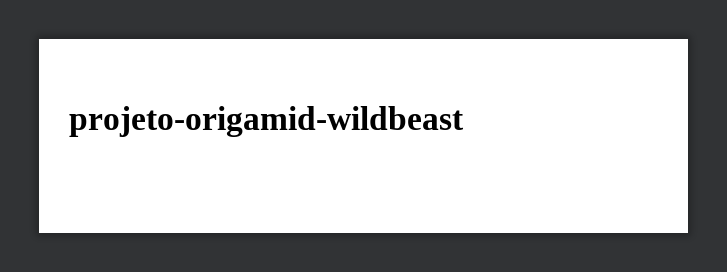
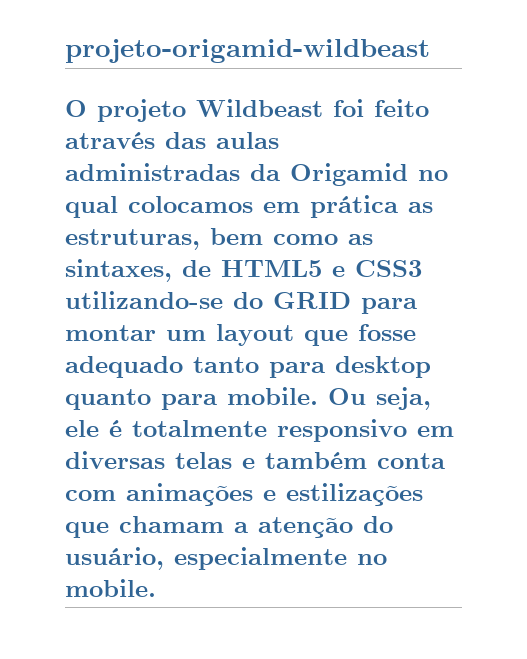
+ O projeto Wildbeast foi feito através das aulas administradas da Origamid no qual colocamos em prática as estruturas, bem como as sintaxes, de HTML5 e CSS3 utilizando-se do GRID para montar um layout que fosse adequado tanto para desktop quanto para mobile. Ou seja, ele é totalmente responsivo em diversas telas e também conta com animações e estilizações que chamam a atenção do usuário, especialmente no mobile.

